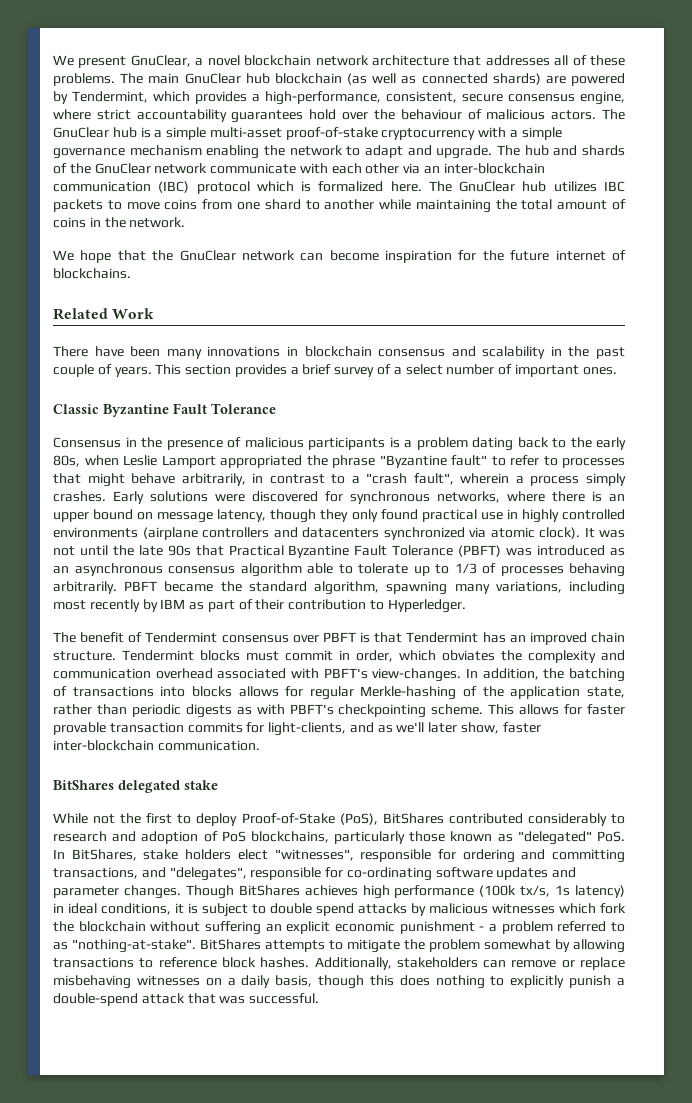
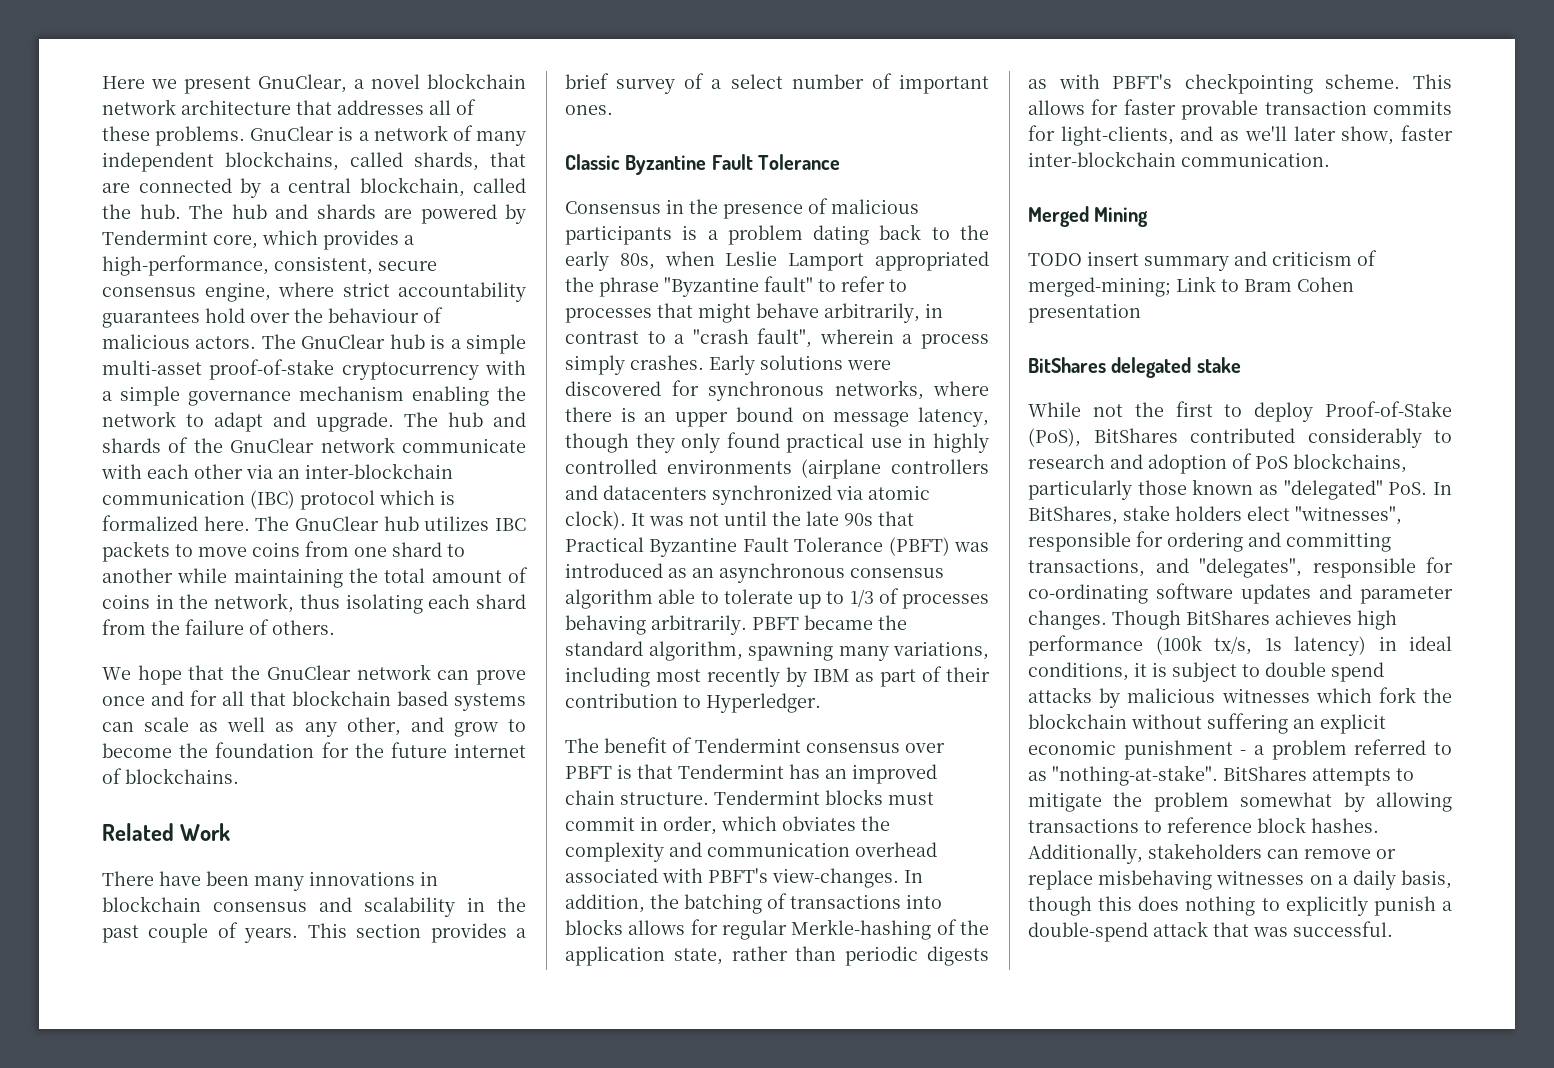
- We present GnuClear, a novel blockchain network architecture that addresses all of these problems.
+ Here we present GnuClear, a novel blockchain network architecture that addresses all of these problems.
- The main GnuClear hub blockchain (as well as connected shards) are powered by Tendermint, which provides a high-performance, consistent, secure consensus engine, where strict accountability guarantees hold over the behaviour of malicious actors.
+ GnuClear is a network of many independent blockchains, called shards, that are connected by a central blockchain, called the hub. The hub and shards are powered by Tendermint core, which provides a high-performance, consistent, secure consensus engine, where strict accountability guarantees hold over the behaviour of malicious actors.
- The GnuClear hub utilizes IBC packets to move coins from one shard to another while maintaining the total amount of coins in the network.
+ The GnuClear hub utilizes IBC packets to move coins from one shard to another while maintaining the total amount of coins in the network, thus isolating each shard from the failure of others.
- We hope that the GnuClear network can become inspiration for the future internet of blockchains.
+ We hope that the GnuClear network can prove once and for all that blockchain based systems can scale as well as any other, and grow to become the foundation for the future internet of blockchains.
+ Merged Mining
+ TODO insert summary and criticism of merged-mining; Link to Bram Cohen presentation

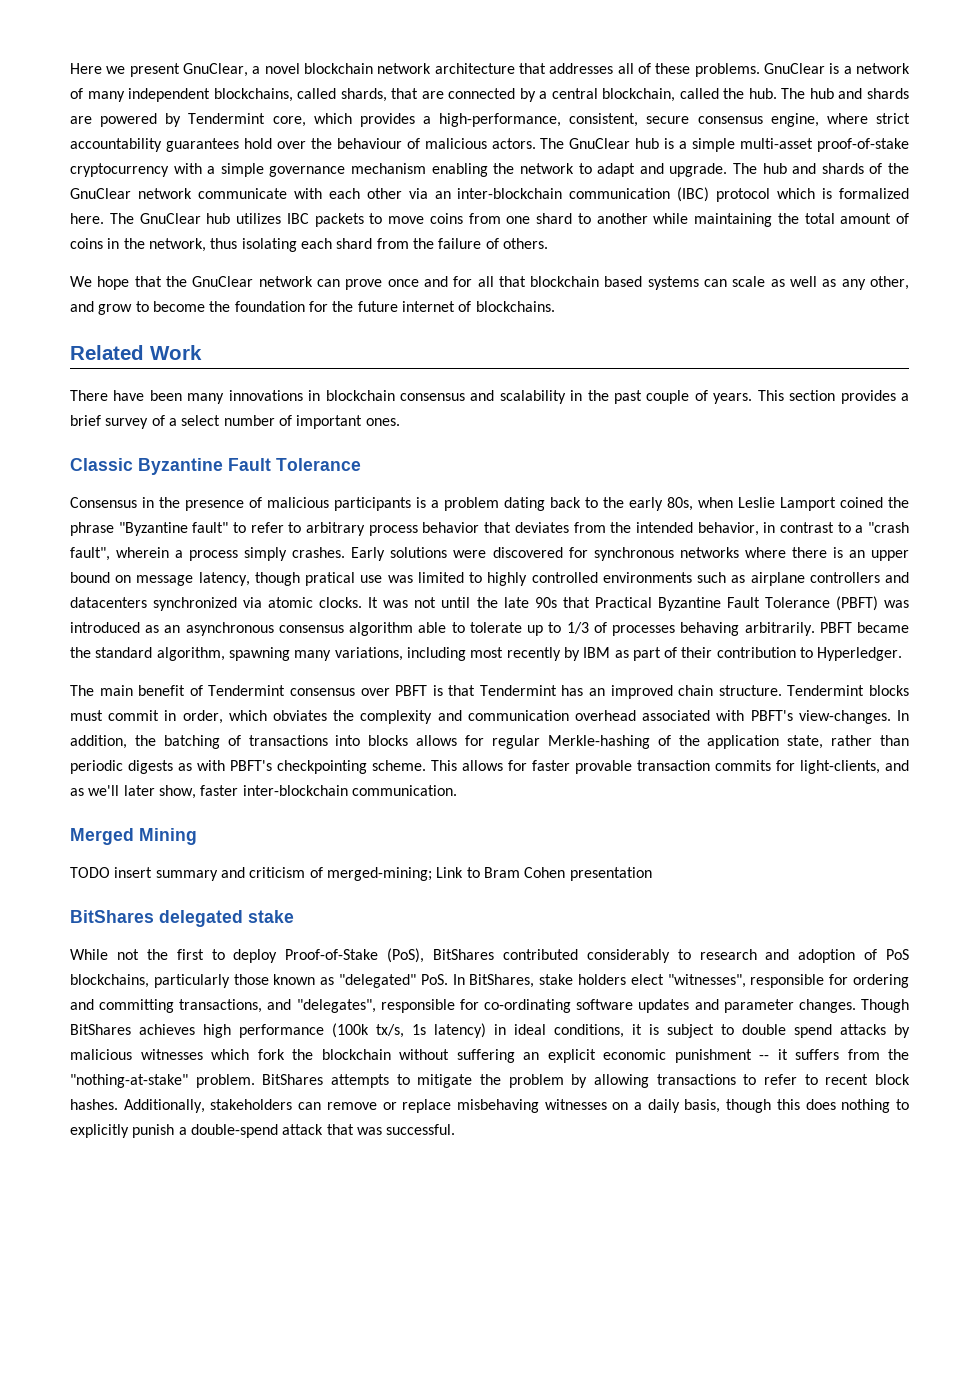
- Consensus in the presence of malicious participants is a problem dating back to the early 80s, when Leslie Lamport appropriated the phrase "Byzantine fault" to refer to processes that might behave arbitrarily, in contrast to a "crash fault", wherein a process simply crashes.
+ Consensus in the presence of malicious participants is a problem dating back to the early 80s, when Leslie Lamport coined the phrase "Byzantine fault" to refer to arbitrary process behavior that deviates from the intended behavior, in contrast to a "crash fault", wherein a process simply crashes.
- Early solutions were discovered for synchronous networks, where there is an upper bound on message latency, though they only found practical use in highly controlled environments (airplane controllers and datacenters synchronized via atomic clock).
+ Early solutions were discovered for synchronous networks where there is an upper bound on message latency, though pratical use was limited to highly controlled environments such as airplane controllers and datacenters synchronized via atomic clocks.
- The benefit of Tendermint consensus over PBFT is that Tendermint has an improved chain structure.
+ The main benefit of Tendermint consensus over PBFT is that Tendermint has an improved chain structure.
- Though BitShares achieves high performance (100k tx/s, 1s latency) in ideal conditions, it is subject to double spend attacks by malicious witnesses which fork the blockchain without suffering an explicit economic punishment - a problem referred to as "nothing-at-stake".
+ Though BitShares achieves high performance (100k tx/s, 1s latency) in ideal conditions, it is subject to double spend attacks by malicious witnesses which fork the blockchain without suffering an explicit economic punishment -- it suffers from the "nothing-at-stake" problem.
- BitShares attempts to mitigate the problem somewhat by allowing transactions to reference block hashes.
+ BitShares attempts to mitigate the problem by allowing transactions to refer to recent block hashes.

